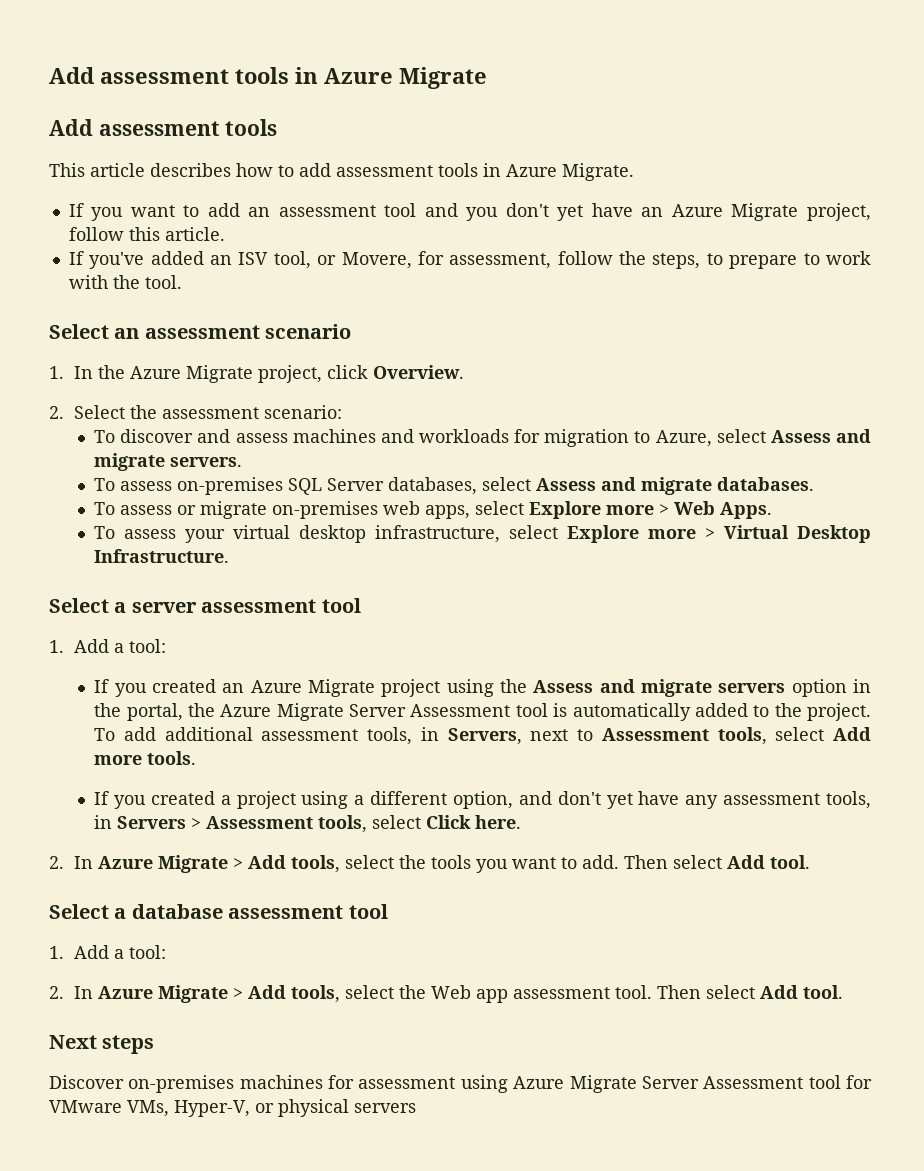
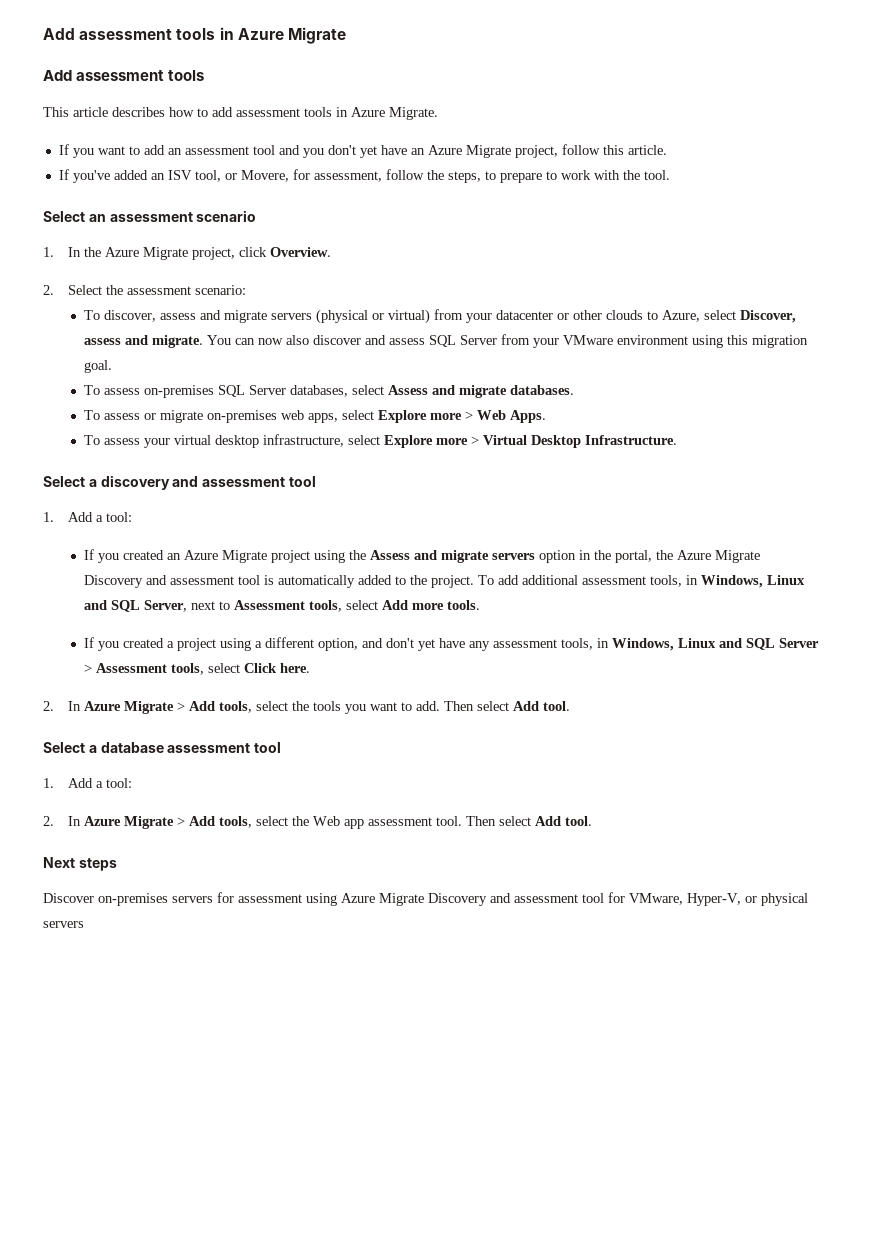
- To discover and assess machines and workloads for migration to Azure, select Assess and migrate servers.
+ To discover, assess and migrate servers (physical or virtual) from your datacenter or other clouds to Azure, select Discover, assess and migrate. You can now also discover and assess SQL Server from your VMware environment using this migration goal.
- Select a server assessment tool
+ Select a discovery and assessment tool
- If you created an Azure Migrate project using the Assess and migrate servers option in the portal, the Azure Migrate Server Assessment tool is automatically added to the project.
+ If you created an Azure Migrate project using the Assess and migrate servers option in the portal, the Azure Migrate Discovery and assessment tool is automatically added to the project.
- To add additional assessment tools, in Servers, next to Assessment tools, select Add more tools.
+ To add additional assessment tools, in Windows, Linux and SQL Server, next to Assessment tools, select Add more tools.
- If you created a project using a different option, and don't yet have any assessment tools, in Servers > Assessment tools, select Click here.
+ If you created a project using a different option, and don't yet have any assessment tools, in Windows, Linux and SQL Server > Assessment tools, select Click here.
- Discover on-premises machines for assessment using Azure Migrate Server Assessment tool for VMware VMs, Hyper-V, or physical servers
+ Discover on-premises servers for assessment using Azure Migrate Discovery and assessment tool for VMware, Hyper-V, or physical servers

